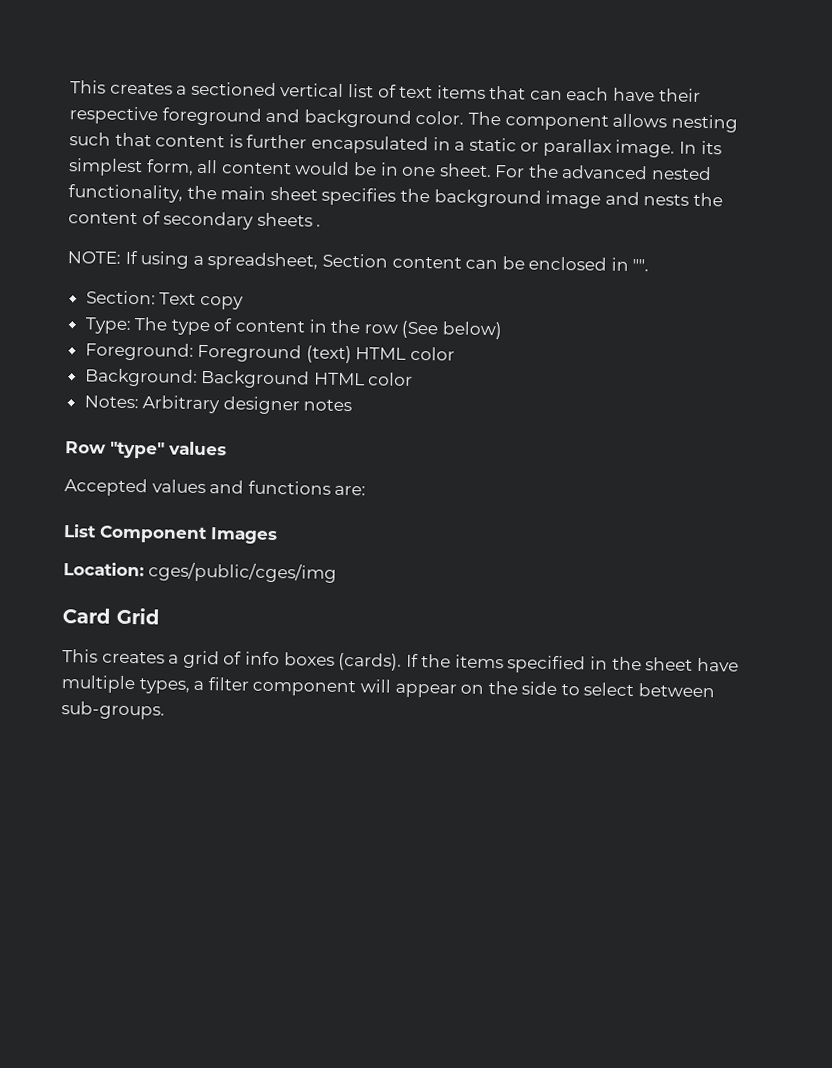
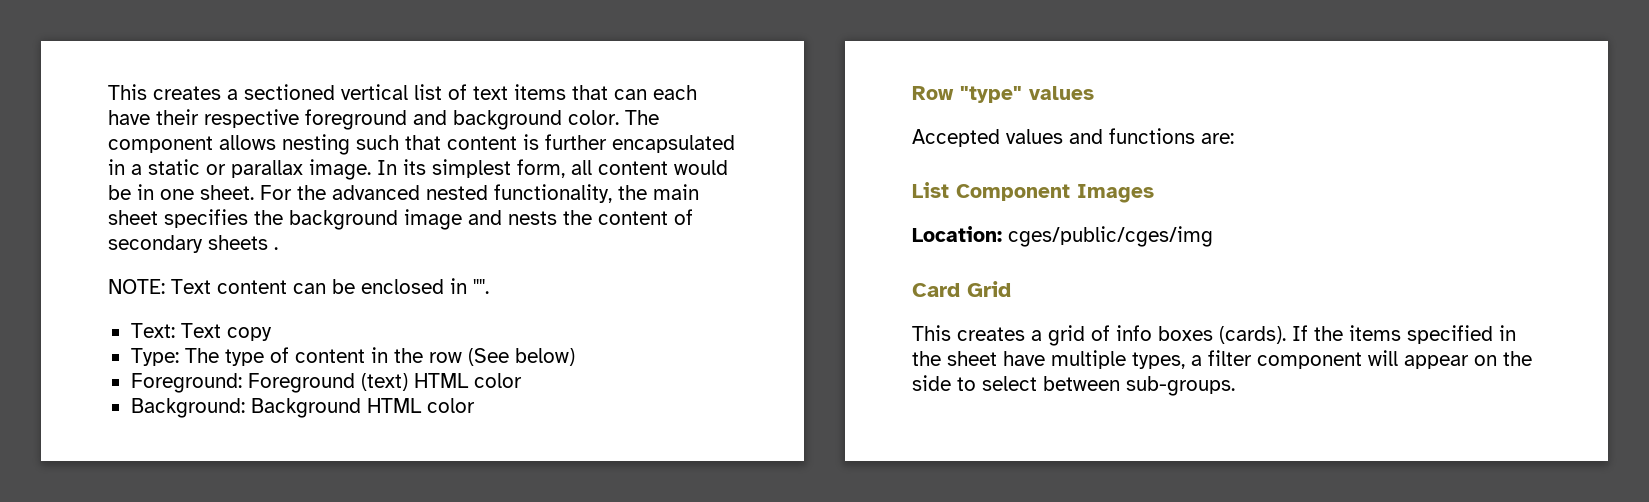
- NOTE: If using a spreadsheet, Section content can be enclosed in "".
+ NOTE: Text content can be enclosed in "".
- Section: Text copy
+ Text: Text copy
- Notes: Arbitrary designer notes

